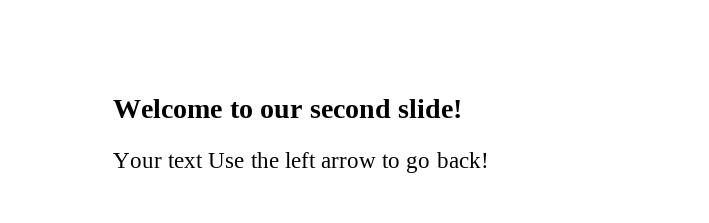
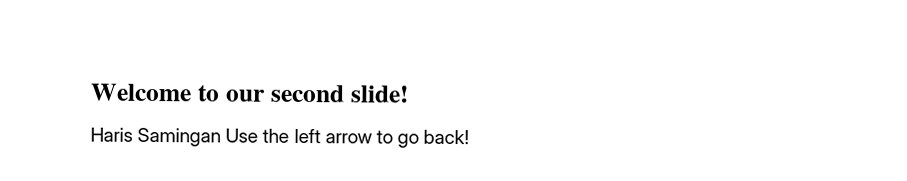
- Your text Use the left arrow to go back!
+ Haris Samingan Use the left arrow to go back!

